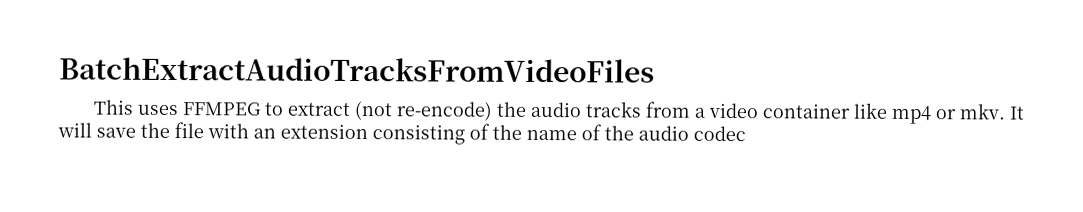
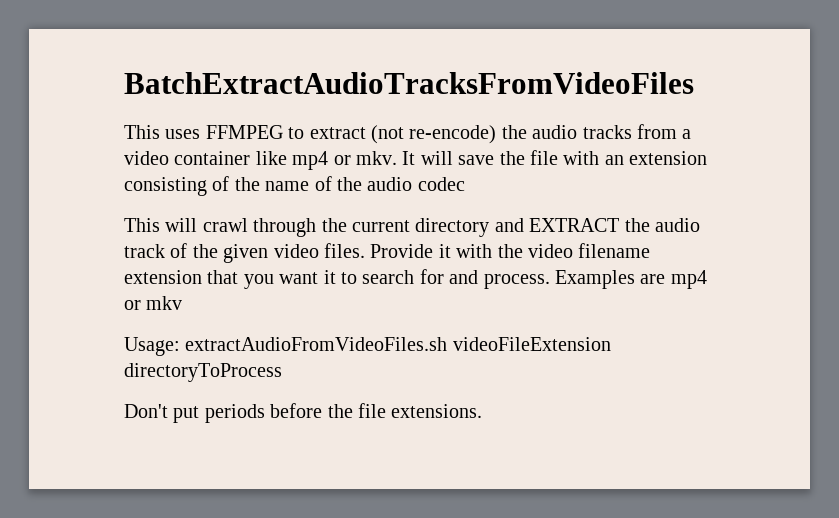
+ This will crawl through the current directory and EXTRACT the audio track of the given video files. Provide it with the video filename extension that you want it to search for and process. Examples are mp4 or mkv
+ Usage: extractAudioFromVideoFiles.sh videoFileExtension directoryToProcess
+ Don't put periods before the file extensions.

